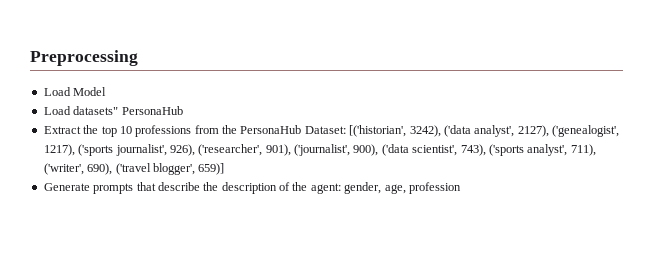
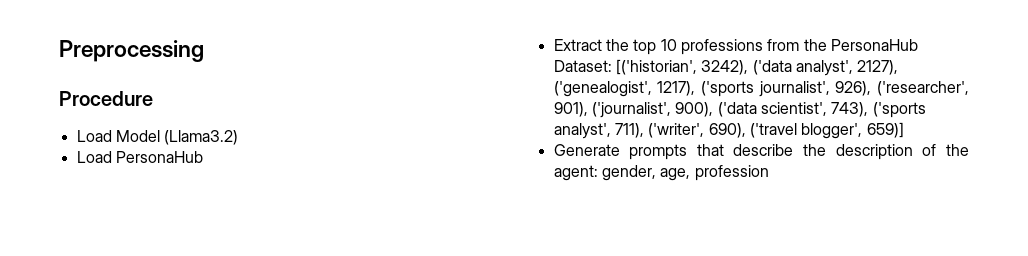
+ Procedure
- Load Model
- Load datasets" PersonaHub
+ Load Model (Llama3.2)
+ Load PersonaHub

